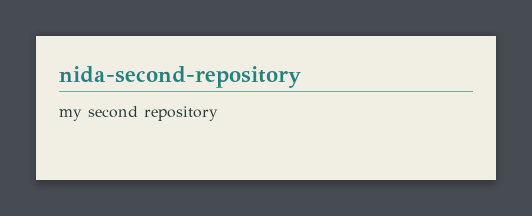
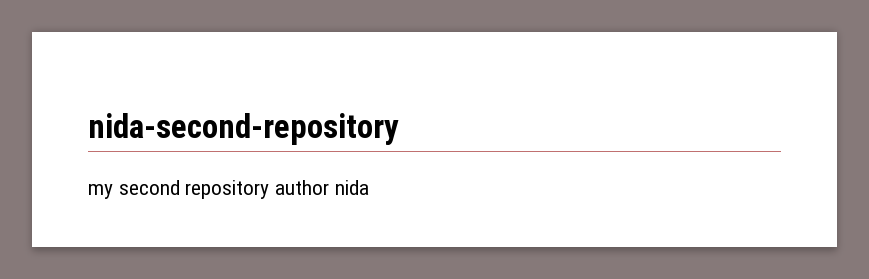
- my second repository
+ my second repository author nida

